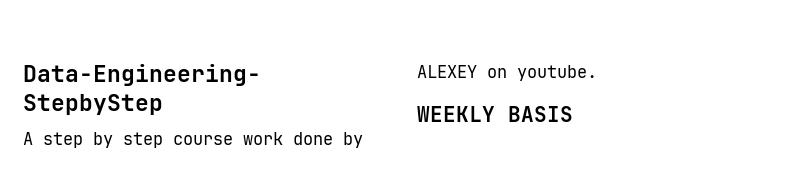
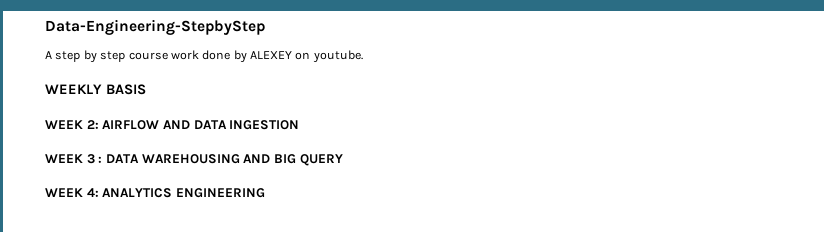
+ WEEK 2: AIRFLOW AND DATA INGESTION
+ WEEK 3 : DATA WAREHOUSING AND BIG QUERY
+ WEEK 4: ANALYTICS ENGINEERING

